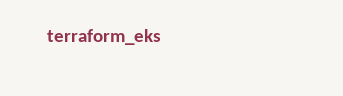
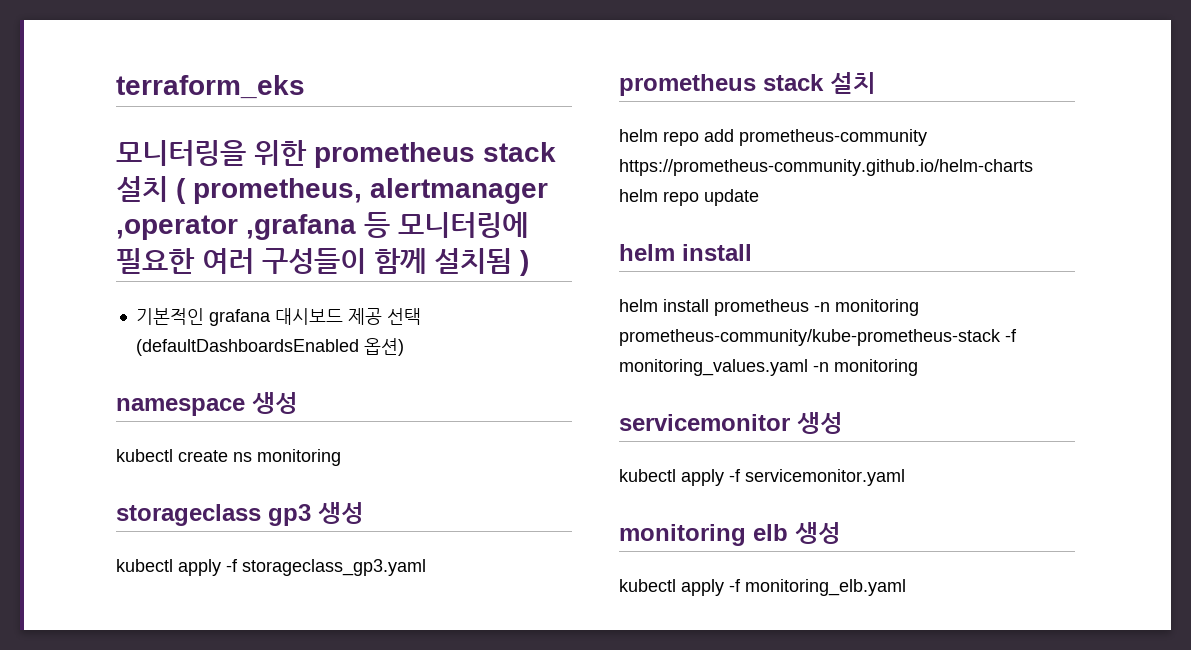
+ 모니터링을 위한 prometheus stack 설치 ( prometheus, alertmanager ,operator ,grafana 등 모니터링에 필요한 여러 구성들이 함께 설치됨 )
+ 기본적인 grafana 대시보드 제공 선택 (defaultDashboardsEnabled 옵션)
+ namespace 생성
+ kubectl create ns monitoring
+ storageclass gp3 생성
+ kubectl apply -f storageclass_gp3.yaml
+ prometheus stack 설치
+ helm repo add prometheus-community https://prometheus-community.github.io/helm-charts helm repo update
+ helm install
+ helm install prometheus -n monitoring prometheus-community/kube-prometheus-stack -f monitoring_values.yaml -n monitoring
+ servicemonitor 생성
+ kubectl apply -f servicemonitor.yaml
+ monitoring elb 생성
+ kubectl apply -f monitoring_elb.yaml

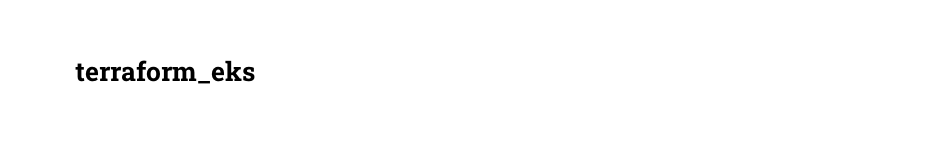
- 모니터링을 위한 prometheus stack 설치 ( prometheus, alertmanager ,operator ,grafana 등 모니터링에 필요한 여러 구성들이 함께 설치됨 )
- 기본적인 grafana 대시보드 제공 선택 (defaultDashboardsEnabled 옵션)
- namespace 생성
- kubectl create ns monitoring
- storageclass gp3 생성
- kubectl apply -f storageclass_gp3.yaml
- prometheus stack 설치
- helm repo add prometheus-community https://prometheus-community.github.io/helm-charts helm repo update
- helm install
- helm install prometheus -n monitoring prometheus-community/kube-prometheus-stack -f monitoring_values.yaml -n monitoring
- servicemonitor 생성
- kubectl apply -f servicemonitor.yaml
- monitoring elb 생성
- kubectl apply -f monitoring_elb.yaml

